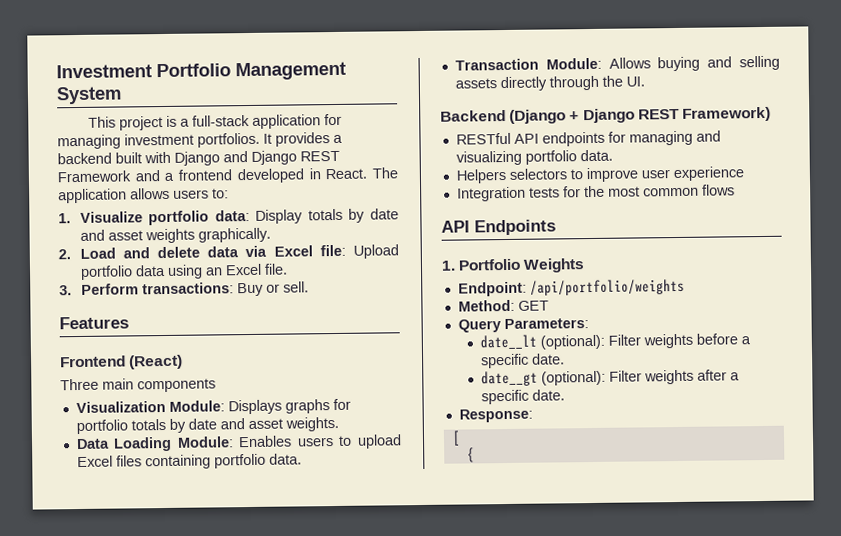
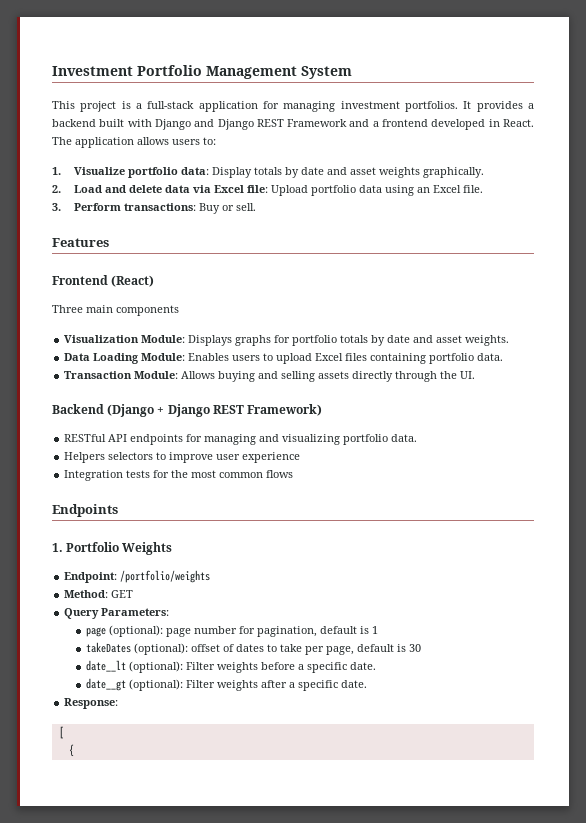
- API Endpoints
+ Endpoints
- Endpoint: /api/portfolio/weights
+ Endpoint: /portfolio/weights
+ page (optional): page number for pagination, default is 1
+ takeDates (optional): offset of dates to take per page, default is 30

